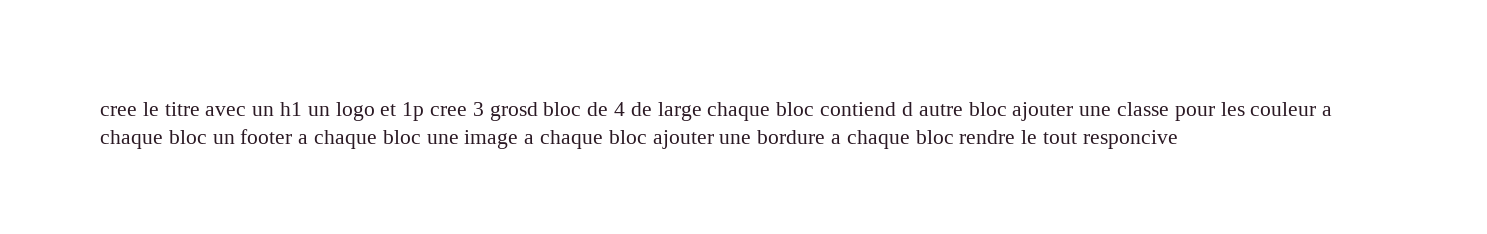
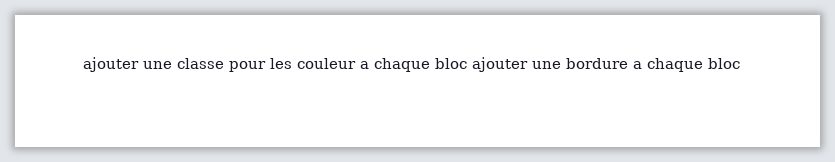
- cree le titre avec un h1 un logo et 1p cree 3 grosd bloc de 4 de large chaque bloc contiend d autre bloc ajouter une classe pour les couleur a chaque bloc un footer a chaque bloc une image a chaque bloc ajouter une bordure a chaque bloc rendre le tout responcive
+ ajouter une classe pour les couleur a chaque bloc ajouter une bordure a chaque bloc

